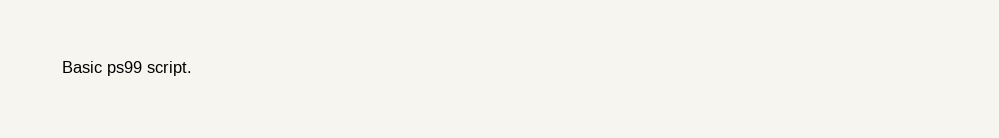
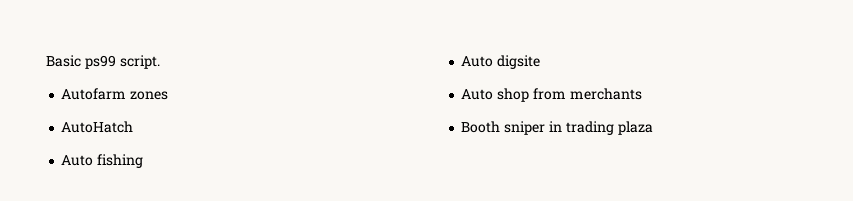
+ Autofarm zones
+ AutoHatch
+ Auto fishing
+ Auto digsite
+ Auto shop from merchants
+ Booth sniper in trading plaza

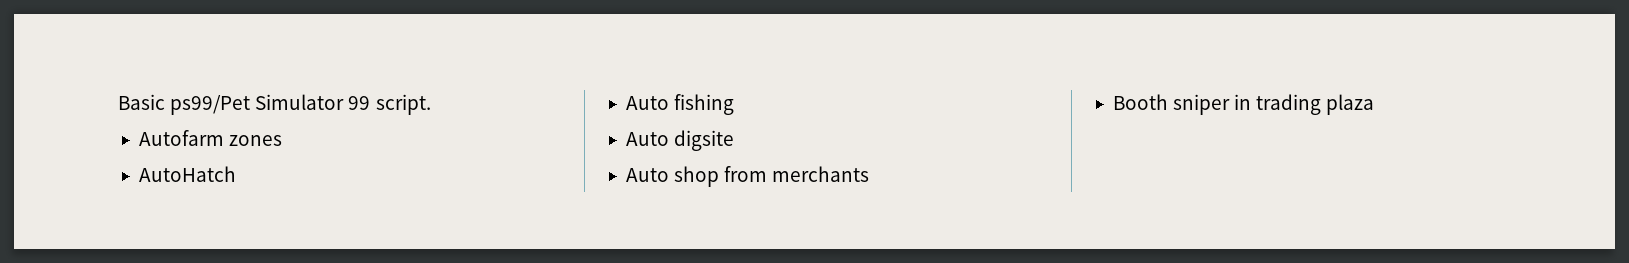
- Basic ps99 script.
+ Basic ps99/Pet Simulator 99 script.

